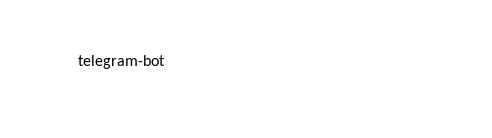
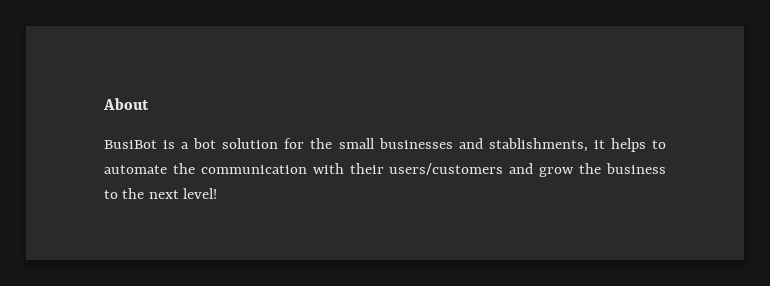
- telegram-bot
+ About
+ BusiBot is a bot solution for the small businesses and stablishments, it helps to automate the communication with their users/customers and grow the business to the next level!

